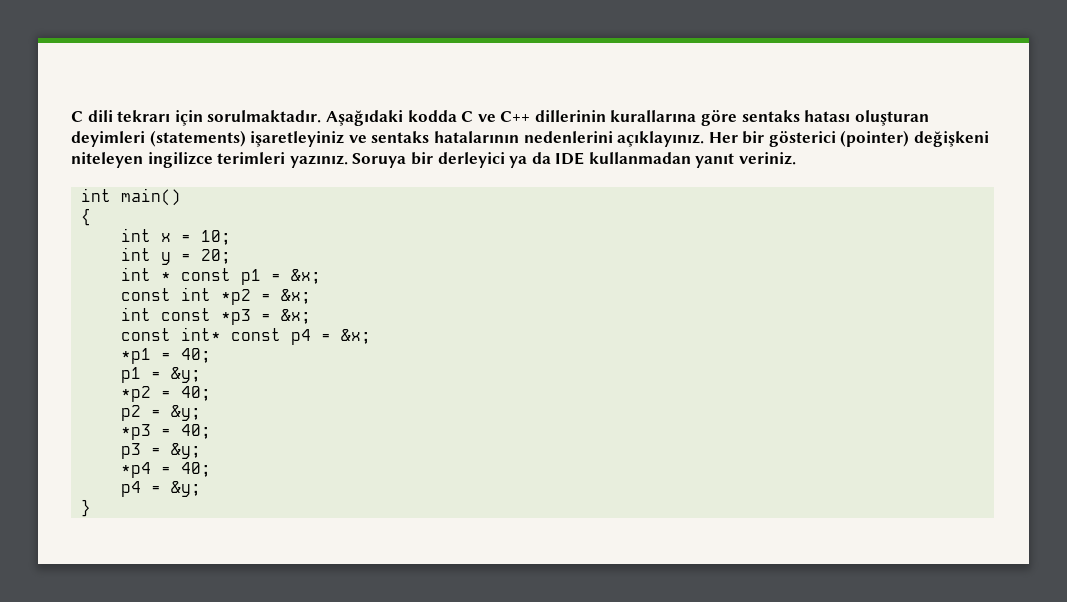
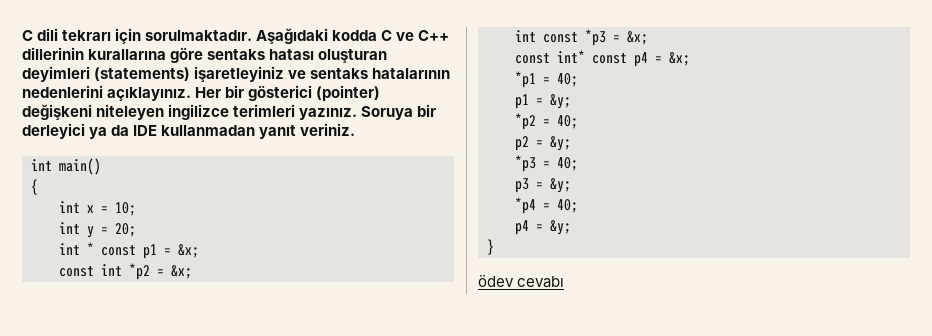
+ ödev cevabı

